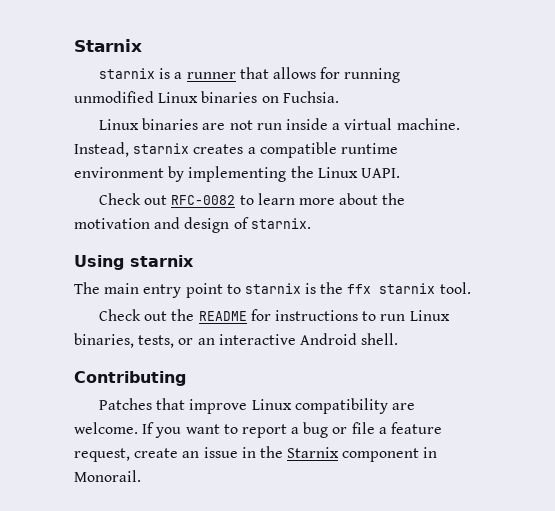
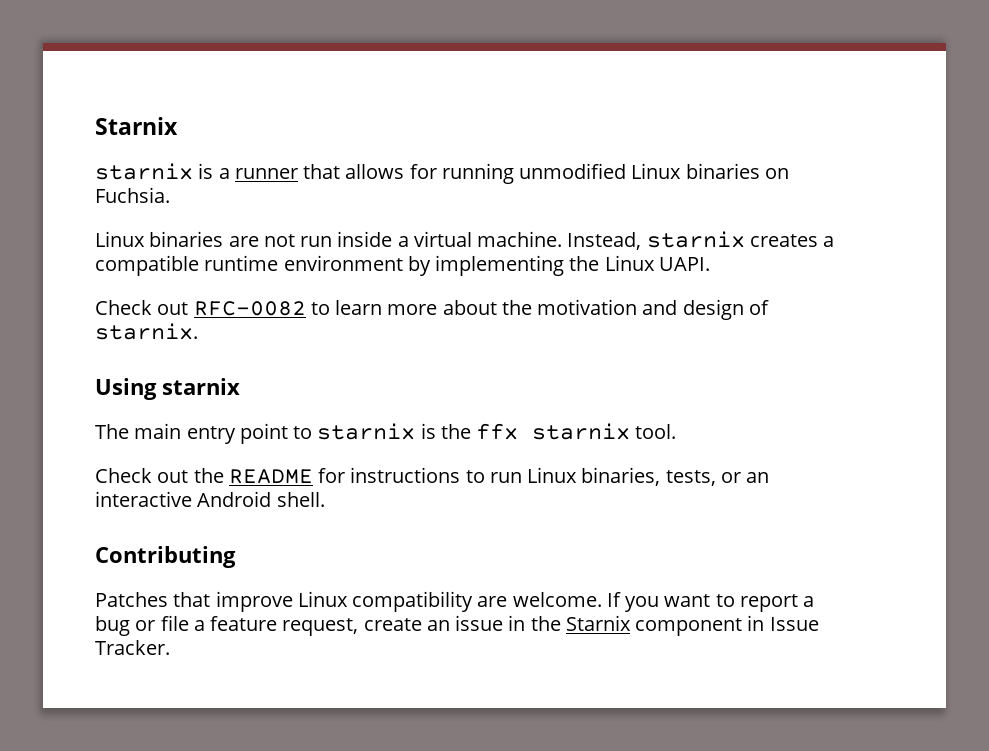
- If you want to report a bug or file a feature request, create an issue in the Starnix component in Monorail.
+ If you want to report a bug or file a feature request, create an issue in the Starnix component in Issue Tracker.

